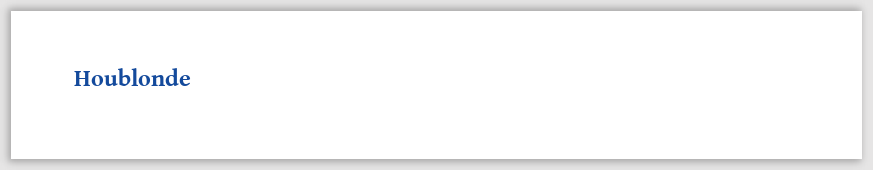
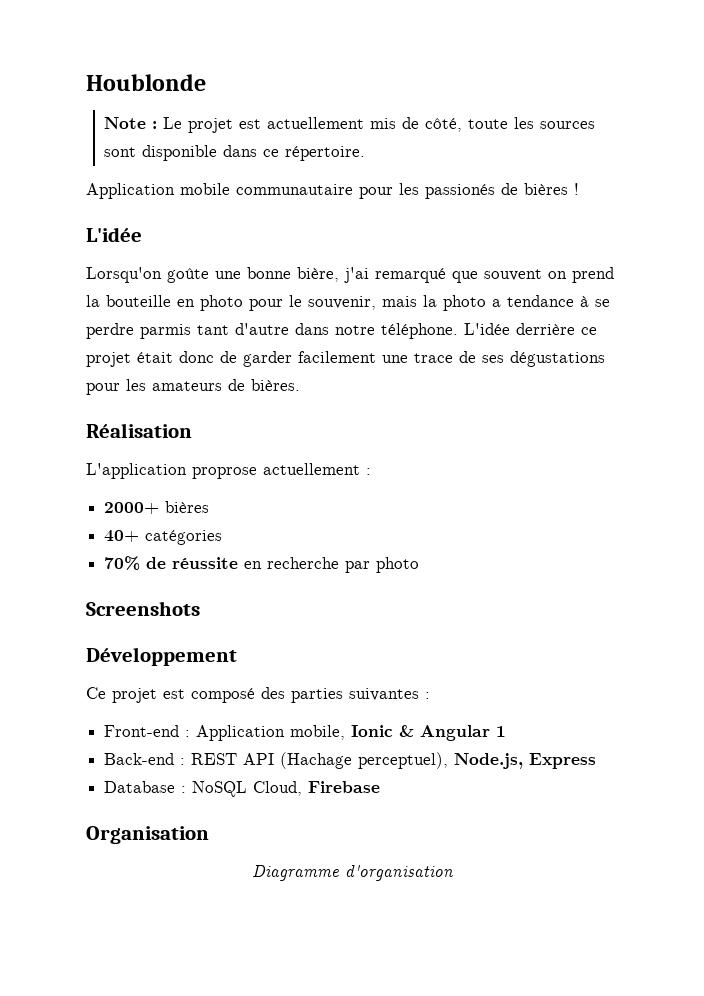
+ Note : Le projet est actuellement mis de côté, toute les sources sont disponible dans ce répertoire.
+ Application mobile communautaire pour les passionés de bières !
+ L'idée
+ Lorsqu'on goûte une bonne bière, j'ai remarqué que souvent on prend la bouteille en photo pour le souvenir, mais la photo a tendance à se perdre parmis tant d'autre dans notre téléphone. L'idée derrière ce projet était donc de garder facilement une trace de ses dégustations pour les amateurs de bières.
+ Réalisation
+ L'application proprose actuellement :
+ 2000+ bières
+ 40+ catégories
+ 70% de réussite en recherche par photo
+ Screenshots
+ Développement
+ Ce projet est composé des parties suivantes :
+ Front-end : Application mobile, Ionic & Angular 1
+ Back-end : REST API (Hachage perceptuel), Node.js, Express
+ Database : NoSQL Cloud, Firebase
+ Organisation
+ Diagramme d'organisation

